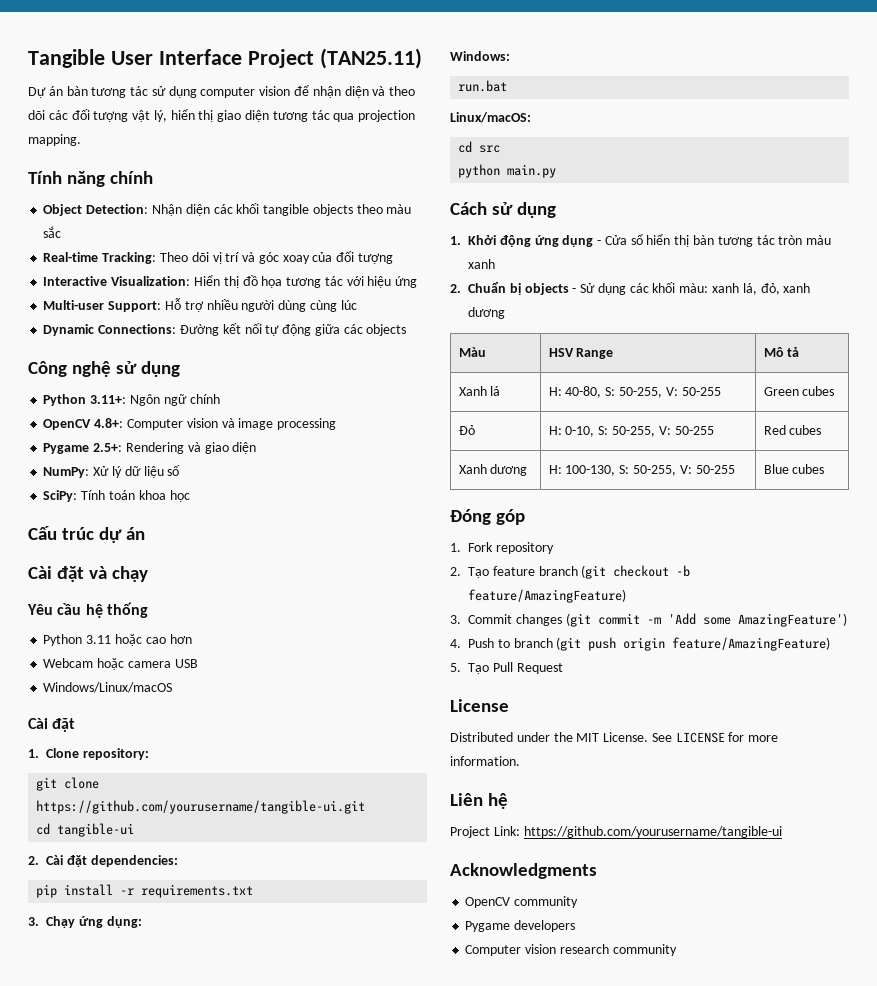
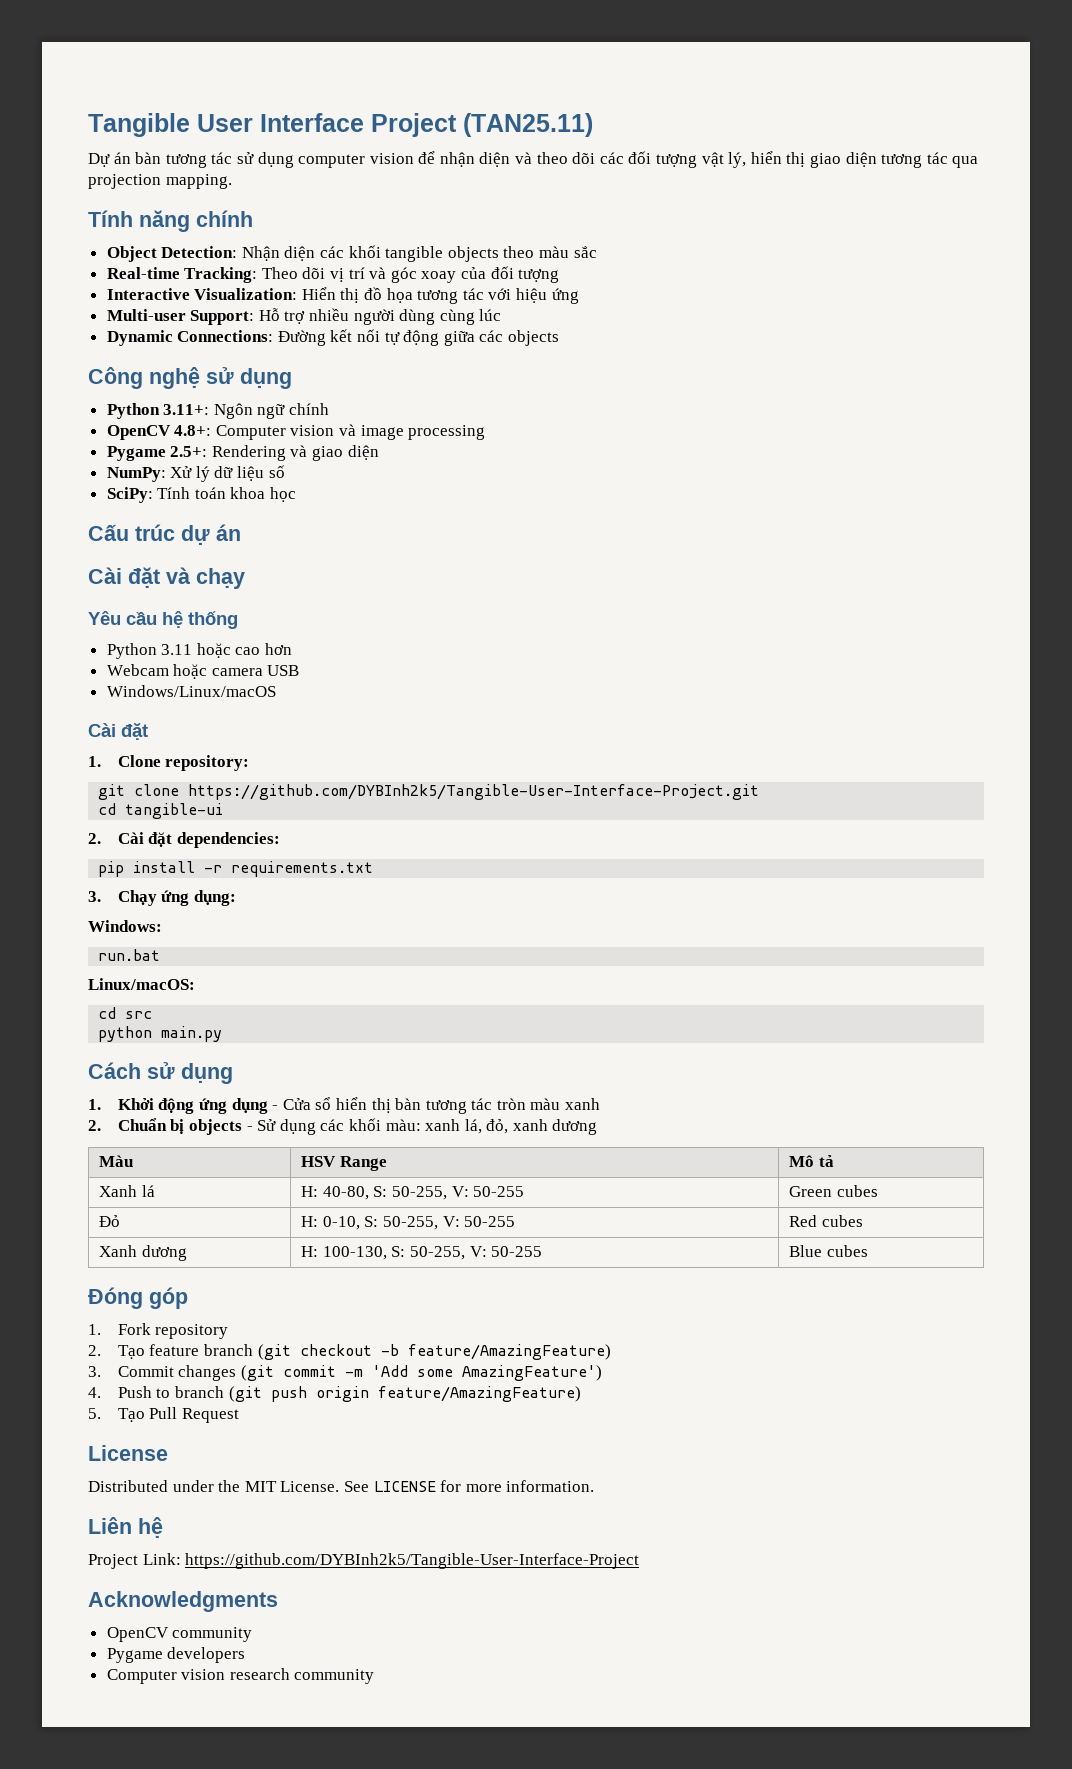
- git clone https://github.com/yourusername/tangible-ui.git
+ git clone https://github.com/DYBInh2k5/Tangible-User-Interface-Project.git
- Project Link: https://github.com/yourusername/tangible-ui
+ Project Link: https://github.com/DYBInh2k5/Tangible-User-Interface-Project

